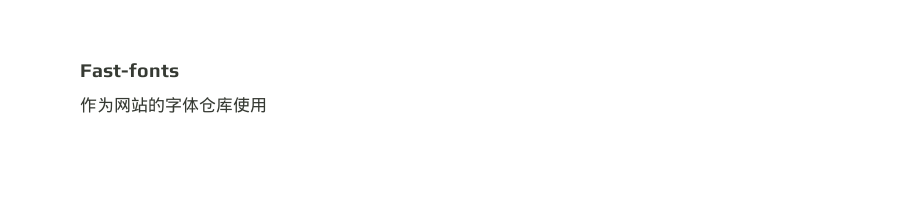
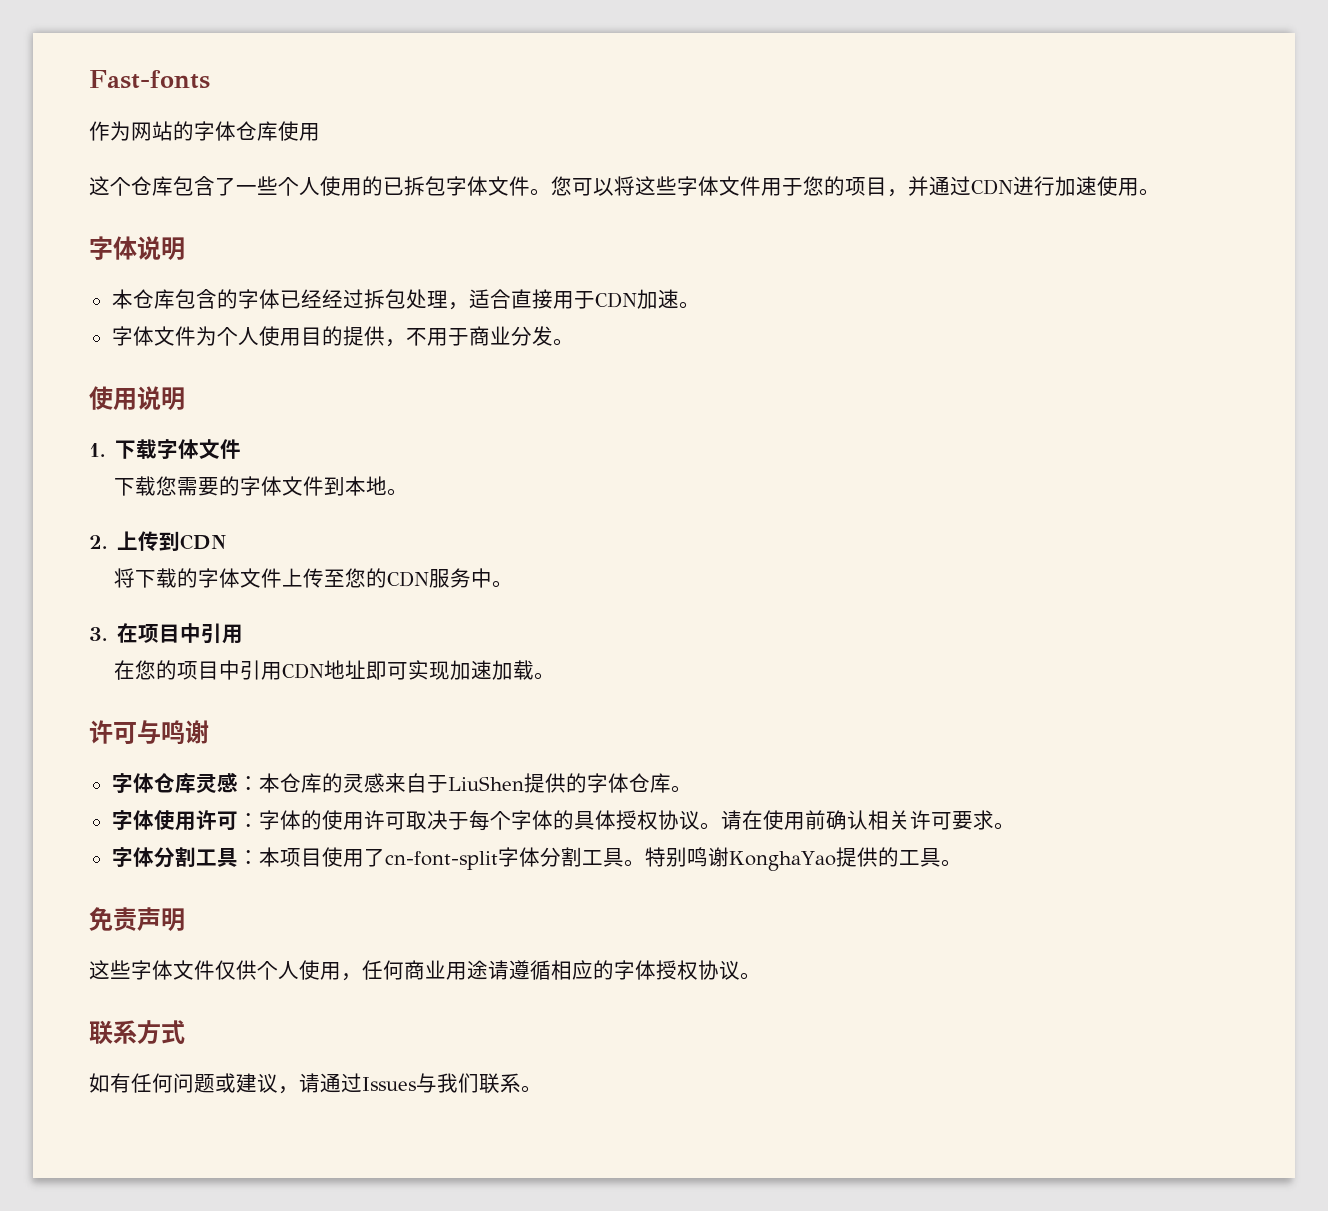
+ 这个仓库包含了一些个人使用的已拆包字体文件。您可以将这些字体文件用于您的项目，并通过CDN进行加速使用。
+ 字体说明
+ 本仓库包含的字体已经经过拆包处理，适合直接用于CDN加速。
+ 字体文件为个人使用目的提供，不用于商业分发。
+ 使用说明
+ 1.下载字体文件
+ 下载您需要的字体文件到本地。
+ 2.上传到CDN
+ 将下载的字体文件上传至您的CDN服务中。
+ 3.在项目中引用
+ 在您的项目中引用CDN地址即可实现加速加载。
+ 许可与鸣谢
+ 字体仓库灵感：本仓库的灵感来自于LiuShen提供的字体仓库。
+ 字体使用许可：字体的使用许可取决于每个字体的具体授权协议。请在使用前确认相关许可要求。
+ 字体分割工具：本项目使用了cn-font-split字体分割工具。特别鸣谢KonghaYao提供的工具。
+ 免责声明
+ 这些字体文件仅供个人使用，任何商业用途请遵循相应的字体授权协议。
+ 联系方式
+ 如有任何问题或建议，请通过Issues与我们联系。

